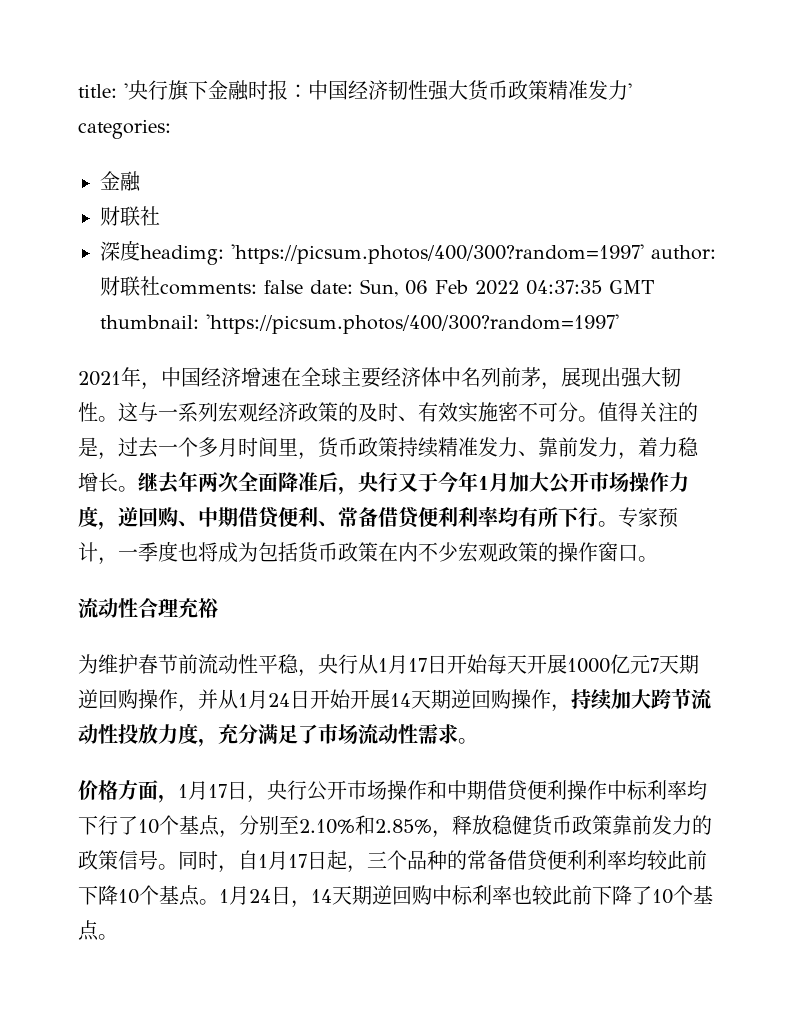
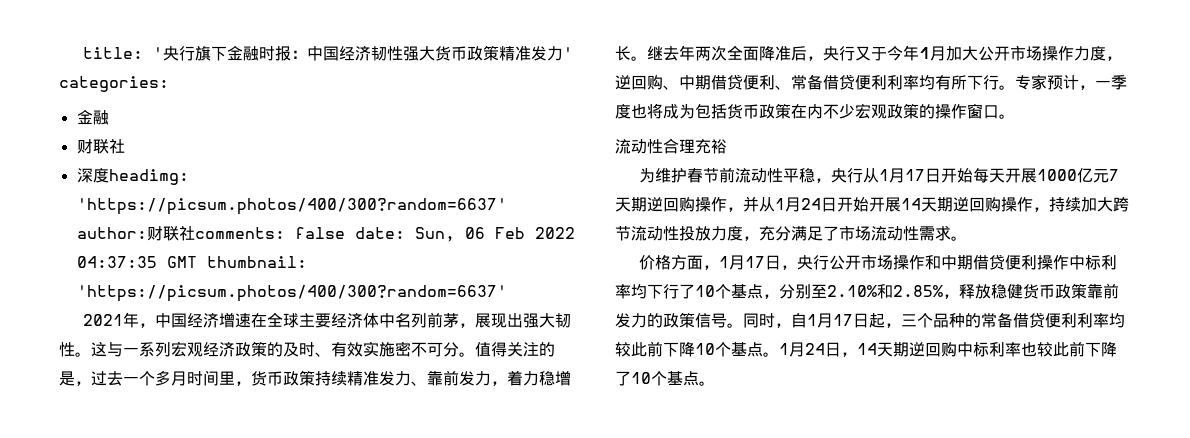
- 深度headimg: 'https://picsum.photos/400/300?random=1997' author:财联社comments: false date: Sun, 06 Feb 2022 04:37:35 GMT thumbnail: 'https://picsum.photos/400/300?random=1997'
+ 深度headimg: 'https://picsum.photos/400/300?random=6637' author:财联社comments: false date: Sun, 06 Feb 2022 04:37:35 GMT thumbnail: 'https://picsum.photos/400/300?random=6637'

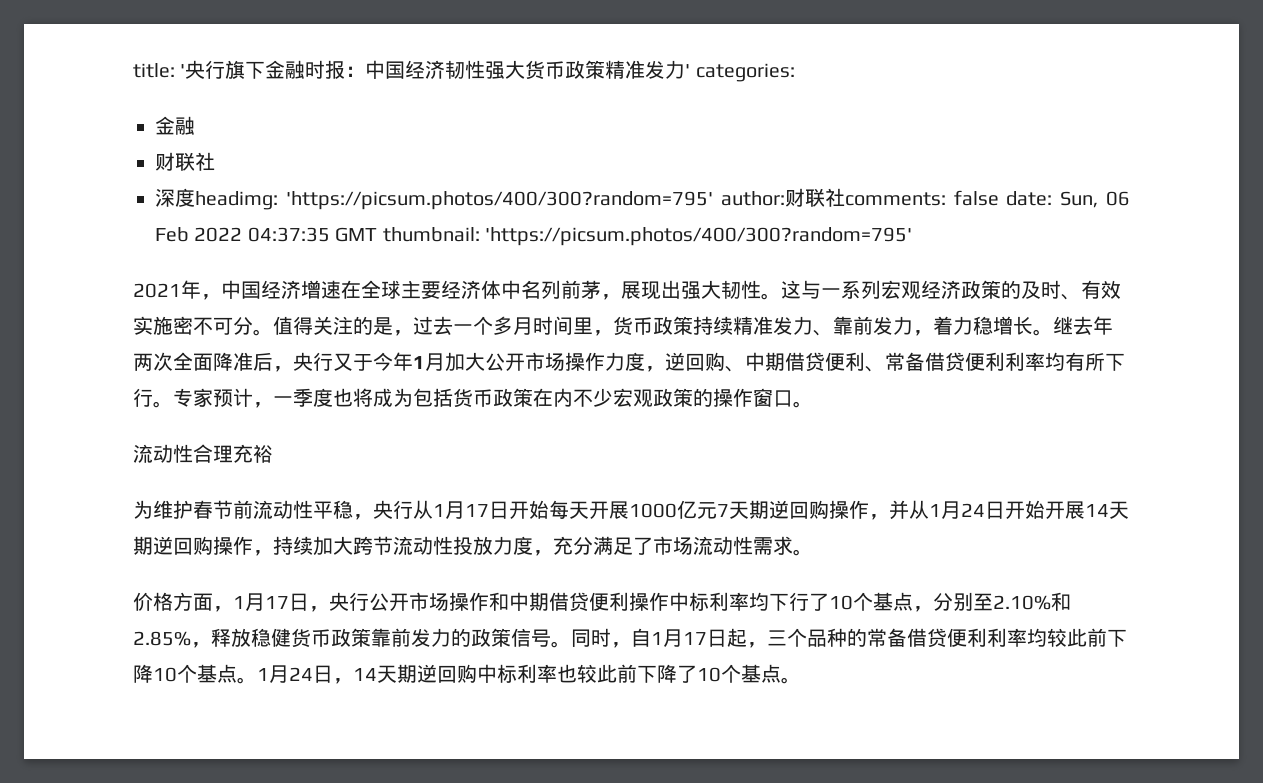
- 深度headimg: 'https://picsum.photos/400/300?random=6637' author:财联社comments: false date: Sun, 06 Feb 2022 04:37:35 GMT thumbnail: 'https://picsum.photos/400/300?random=6637'
+ 深度headimg: 'https://picsum.photos/400/300?random=795' author:财联社comments: false date: Sun, 06 Feb 2022 04:37:35 GMT thumbnail: 'https://picsum.photos/400/300?random=795'

